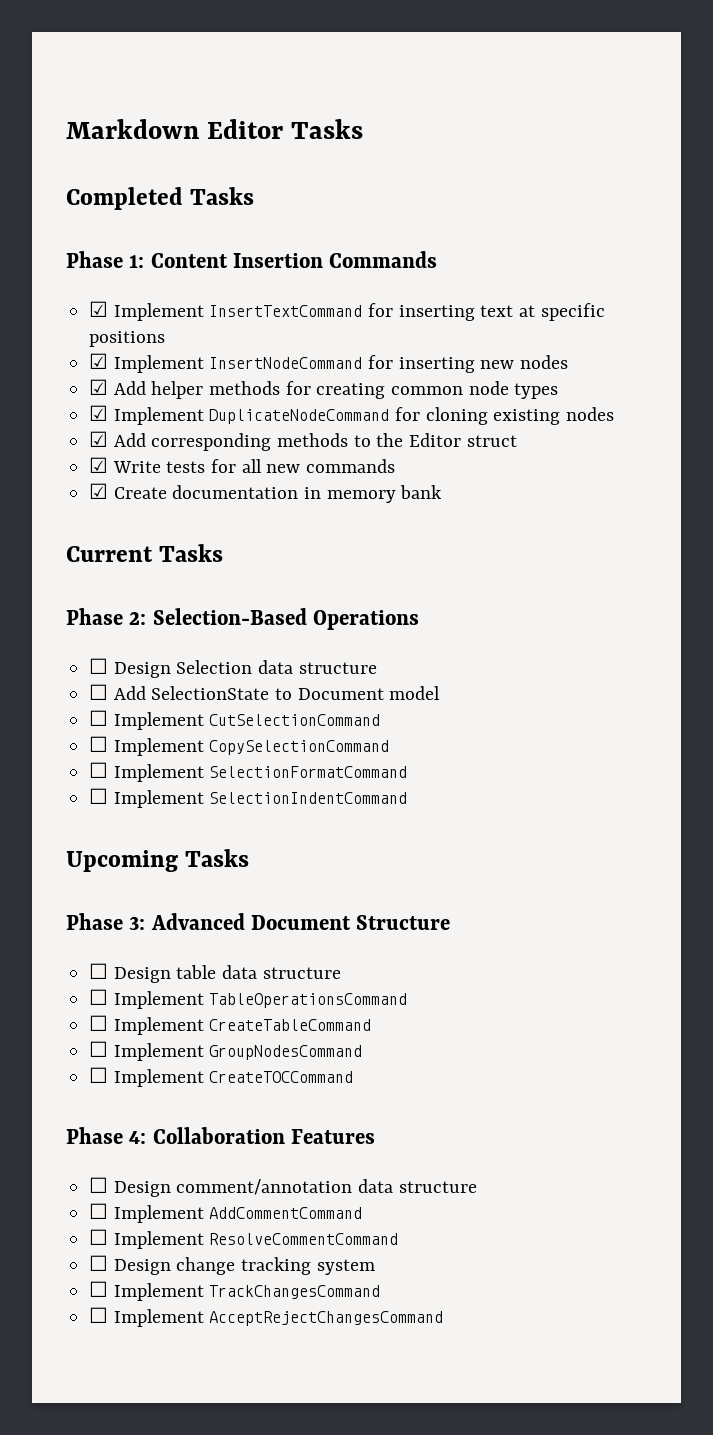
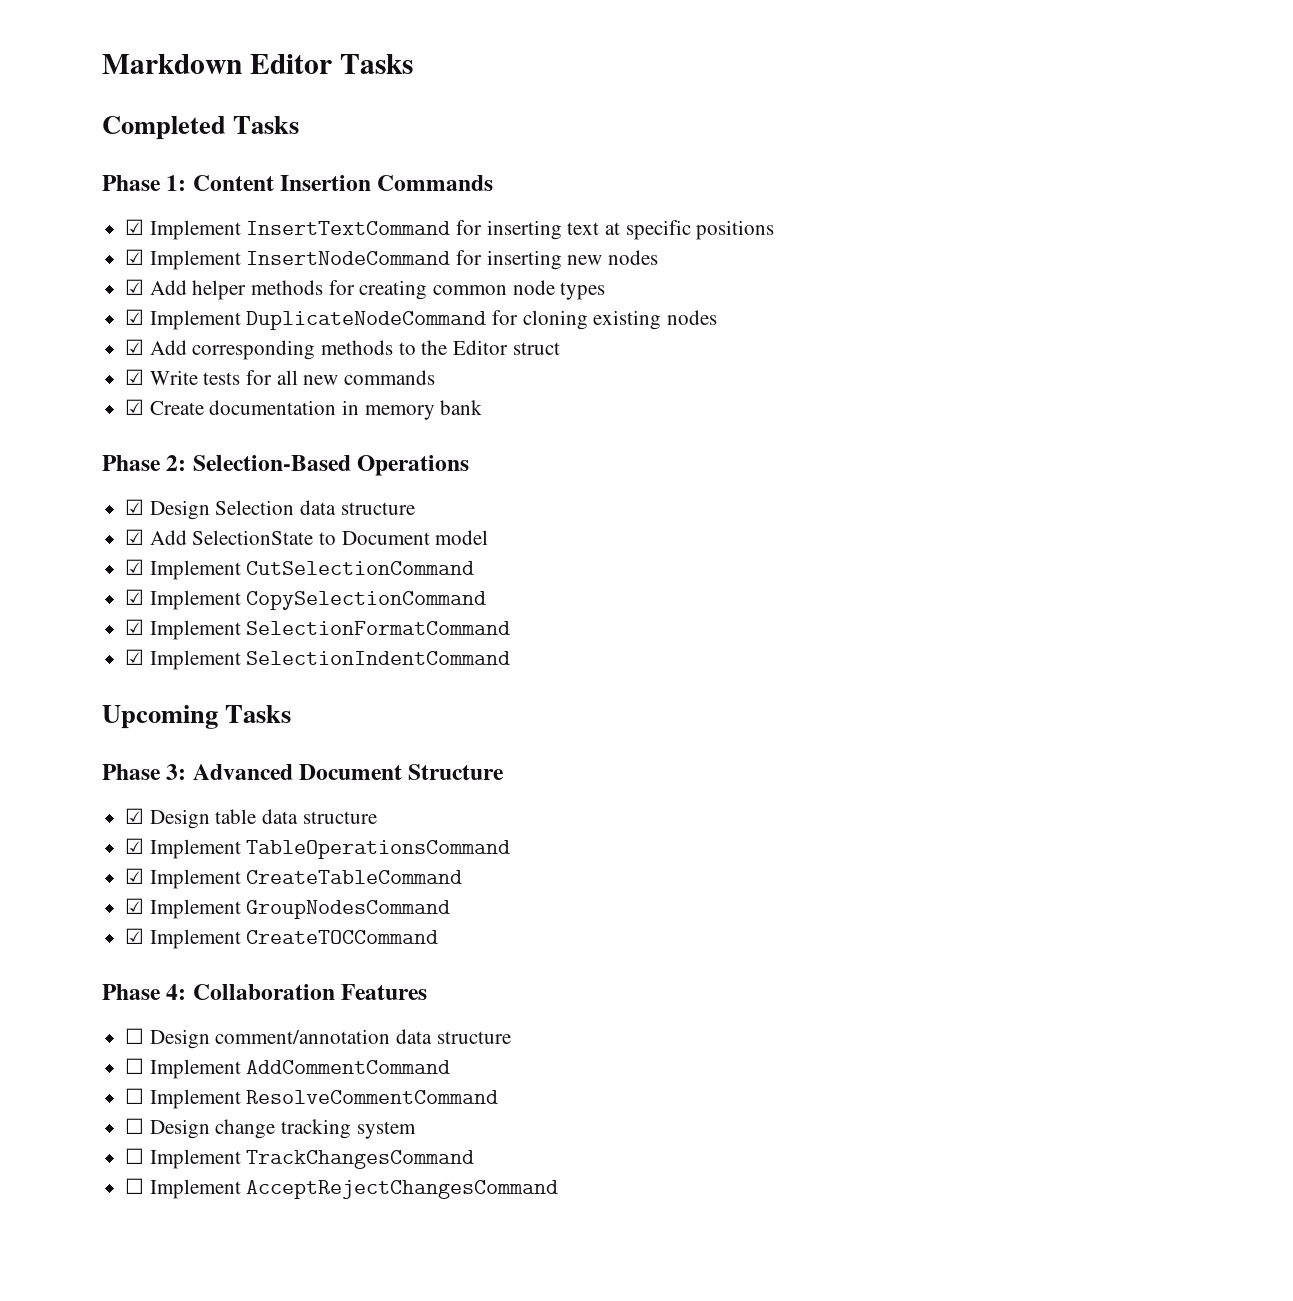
- Current Tasks
- ☐ Design Selection data structure
+ ☑ Design Selection data structure
- ☐ Add SelectionState to Document model
+ ☑ Add SelectionState to Document model
- ☐ Implement CutSelectionCommand
+ ☑ Implement CutSelectionCommand
- ☐ Implement CopySelectionCommand
+ ☑ Implement CopySelectionCommand
- ☐ Implement SelectionFormatCommand
+ ☑ Implement SelectionFormatCommand
- ☐ Implement SelectionIndentCommand
+ ☑ Implement SelectionIndentCommand
- ☐ Design table data structure
+ ☑ Design table data structure
- ☐ Implement TableOperationsCommand
+ ☑ Implement TableOperationsCommand
- ☐ Implement CreateTableCommand
+ ☑ Implement CreateTableCommand
- ☐ Implement GroupNodesCommand
+ ☑ Implement GroupNodesCommand
- ☐ Implement CreateTOCCommand
+ ☑ Implement CreateTOCCommand

